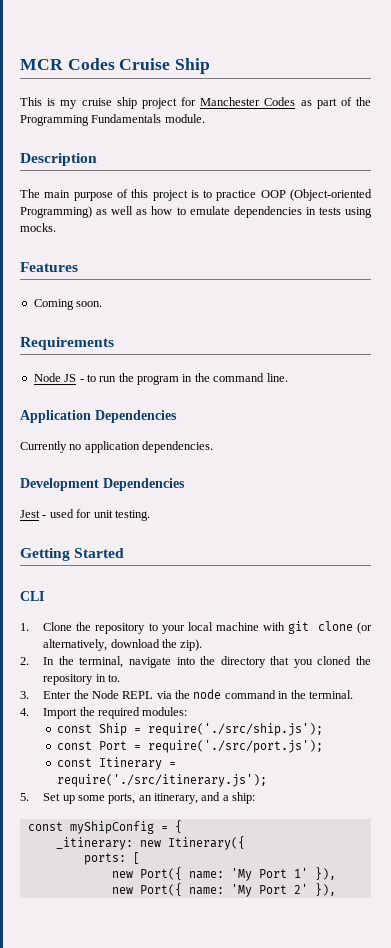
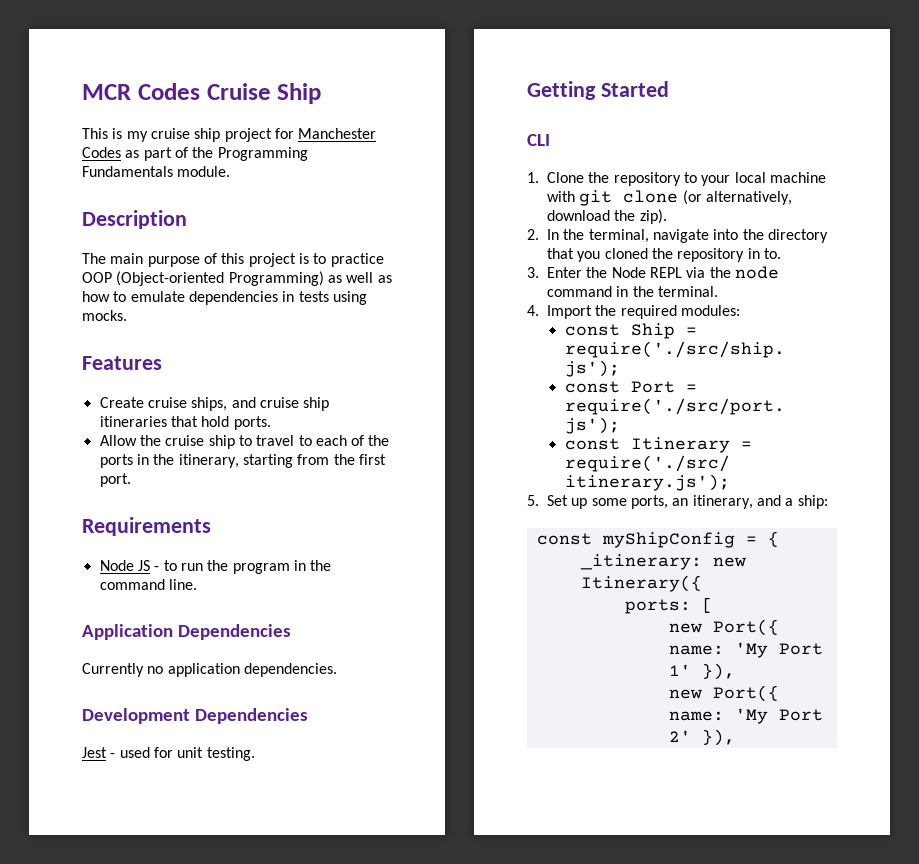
- Coming soon.
+ Create cruise ships, and cruise ship itineraries that hold ports.
+ Allow the cruise ship to travel to each of the ports in the itinerary, starting from the first port.

